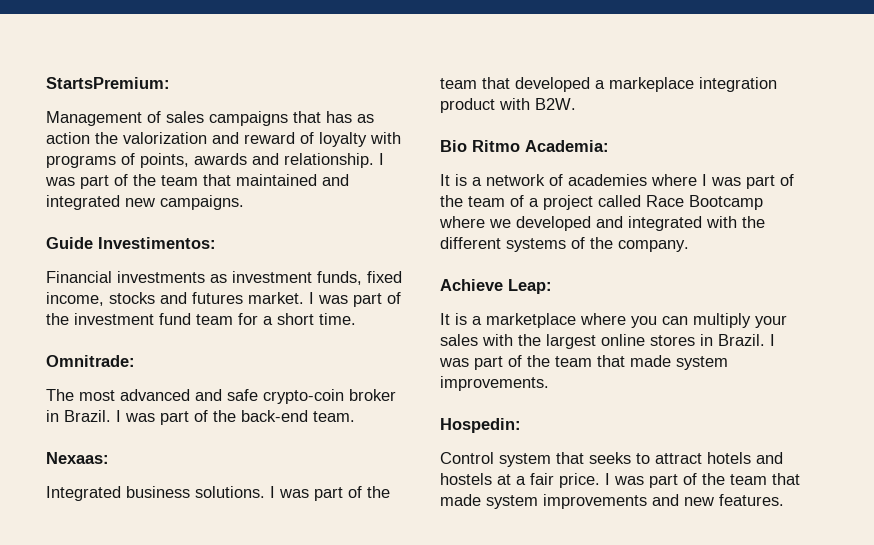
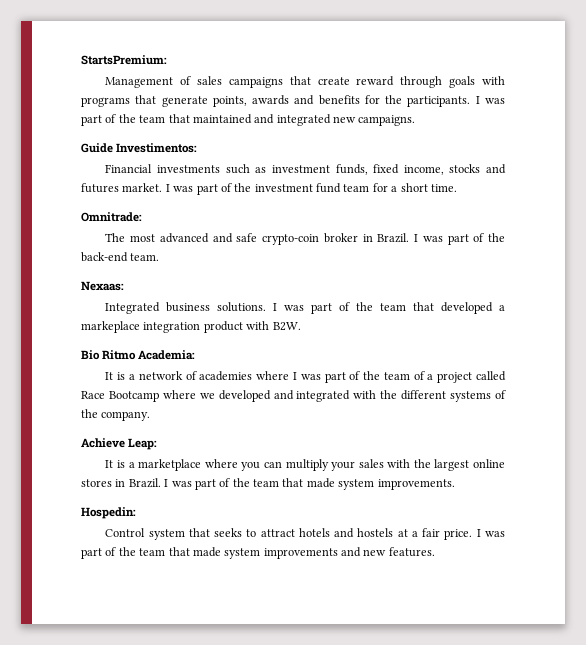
- Management of sales campaigns that has as action the valorization and reward of loyalty with programs of points, awards and relationship.
+ Management of sales campaigns that create reward through goals with programs that generate points, awards and benefits for the participants.
- Financial investments as investment funds, fixed income, stocks and futures market.
+ Financial investments such as investment funds, fixed income, stocks and futures market.

